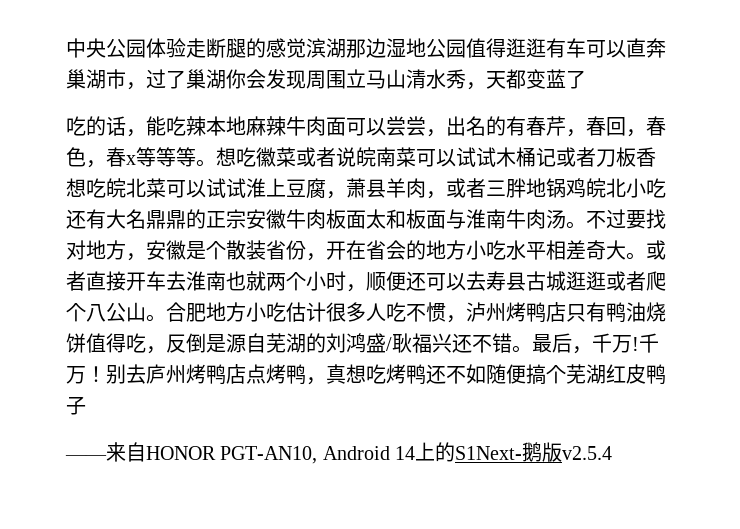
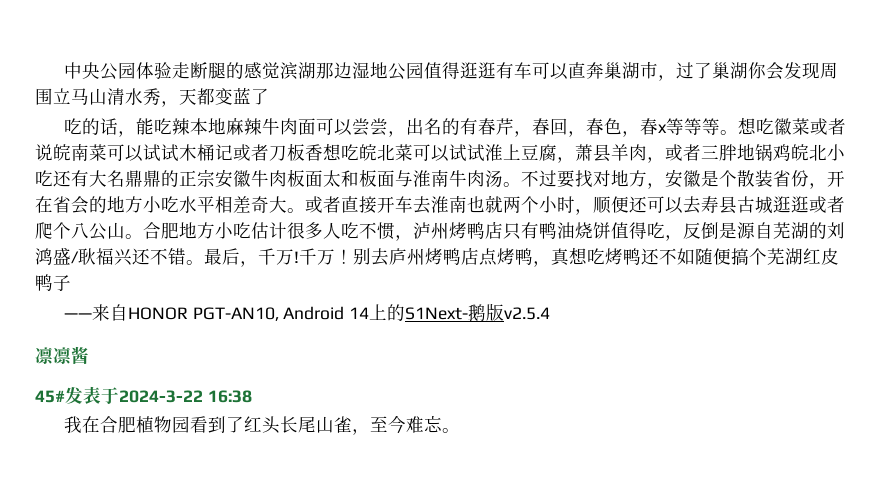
+ 凛凛酱
+ 45#发表于2024-3-22 16:38
+ 我在合肥植物园看到了红头长尾山雀，至今难忘。

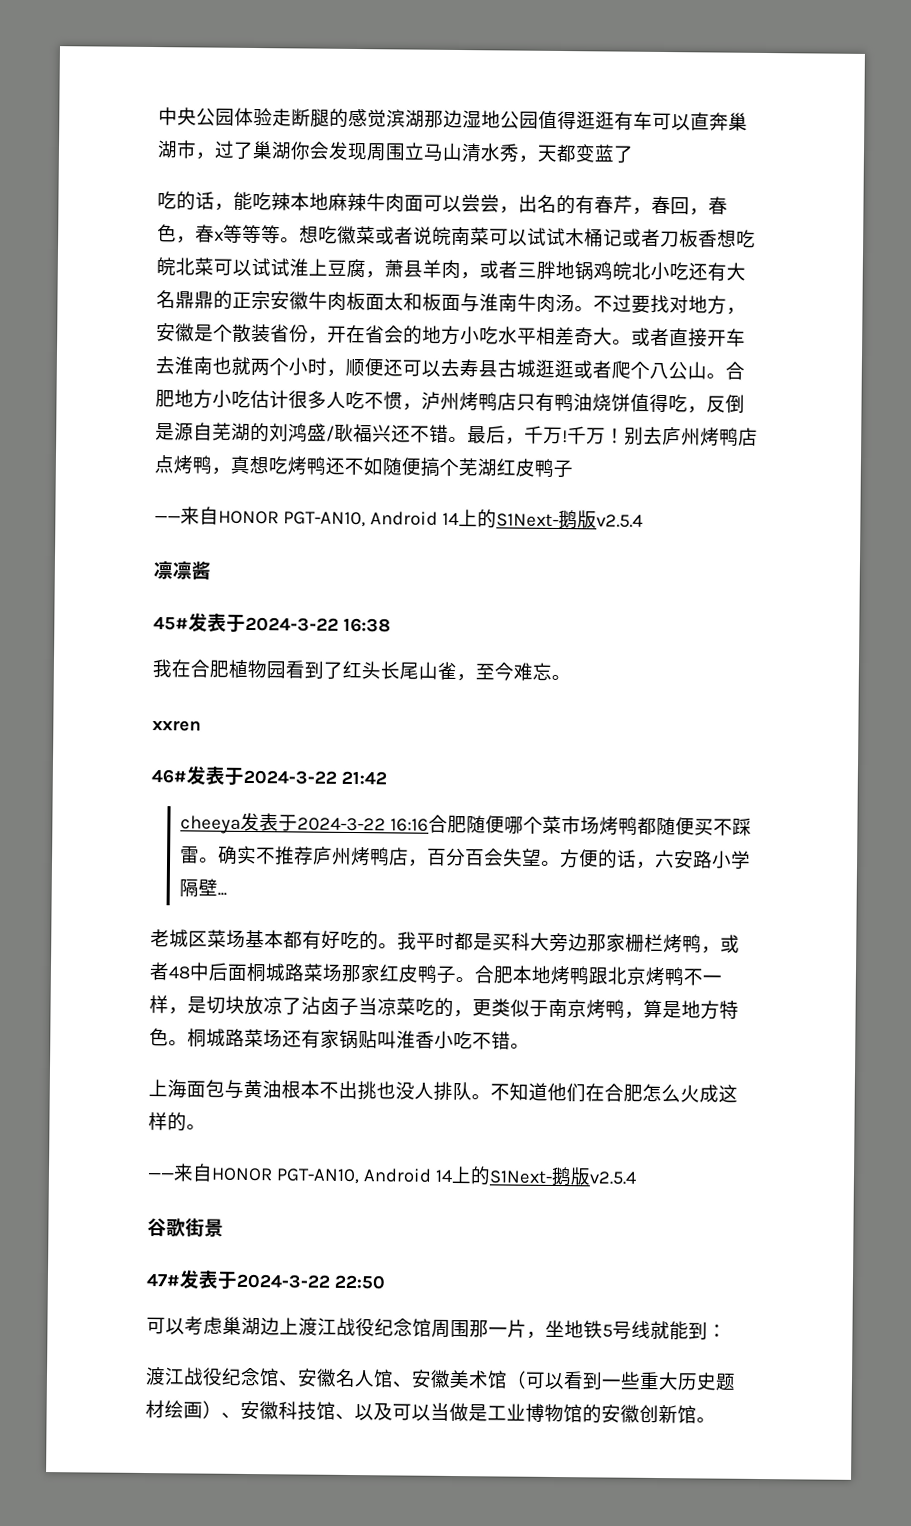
+ xxren
+ 46#发表于2024-3-22 21:42
+ cheeya发表于2024-3-22 16:16合肥随便哪个菜市场烤鸭都随便买不踩雷。确实不推荐庐州烤鸭店，百分百会失望。方便的话，六安路小学隔壁...
+ 老城区菜场基本都有好吃的。我平时都是买科大旁边那家栅栏烤鸭，或者48中后面桐城路菜场那家红皮鸭子。合肥本地烤鸭跟北京烤鸭不一样，是切块放凉了沾卤子当凉菜吃的，更类似于南京烤鸭，算是地方特色。桐城路菜场还有家锅贴叫淮香小吃不错。
+ 上海面包与黄油根本不出挑也没人排队。不知道他们在合肥怎么火成这样的。
+ ——来自HONOR PGT-AN10, Android 14上的S1Next-鹅版v2.5.4
+ 谷歌街景
+ 47#发表于2024-3-22 22:50
+ 可以考虑巢湖边上渡江战役纪念馆周围那一片，坐地铁5号线就能到：
+ 渡江战役纪念馆、安徽名人馆、安徽美术馆（可以看到一些重大历史题材绘画）、安徽科技馆、以及可以当做是工业博物馆的安徽创新馆。

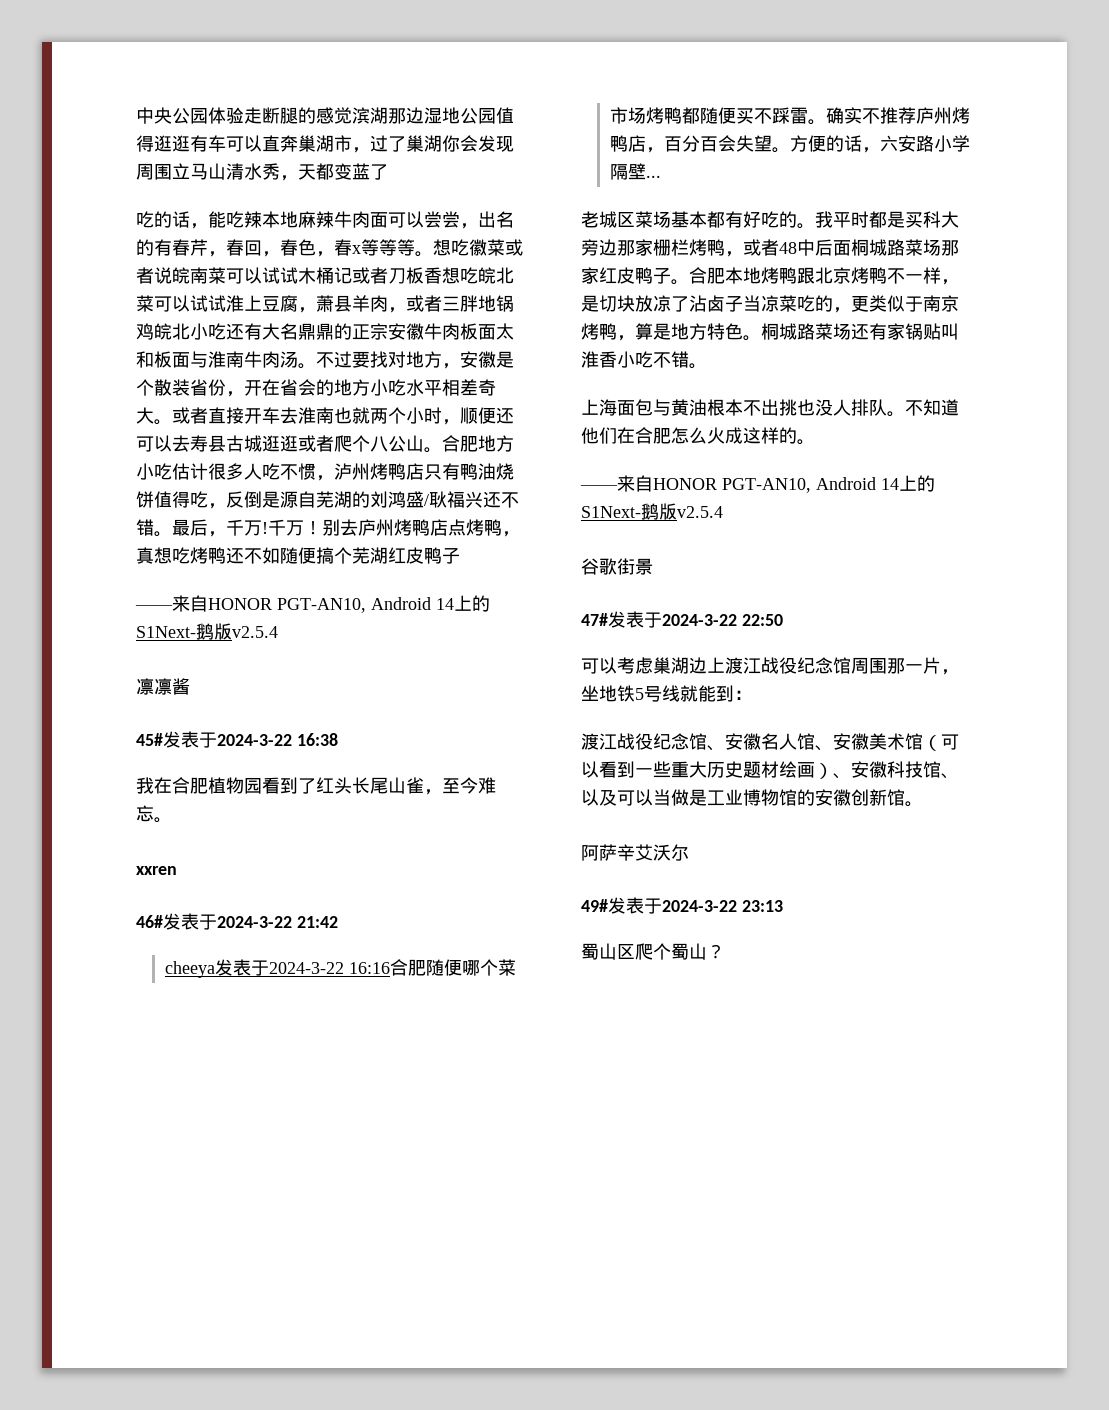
+ 阿萨辛艾沃尔
+ 49#发表于2024-3-22 23:13
+ 蜀山区爬个蜀山？

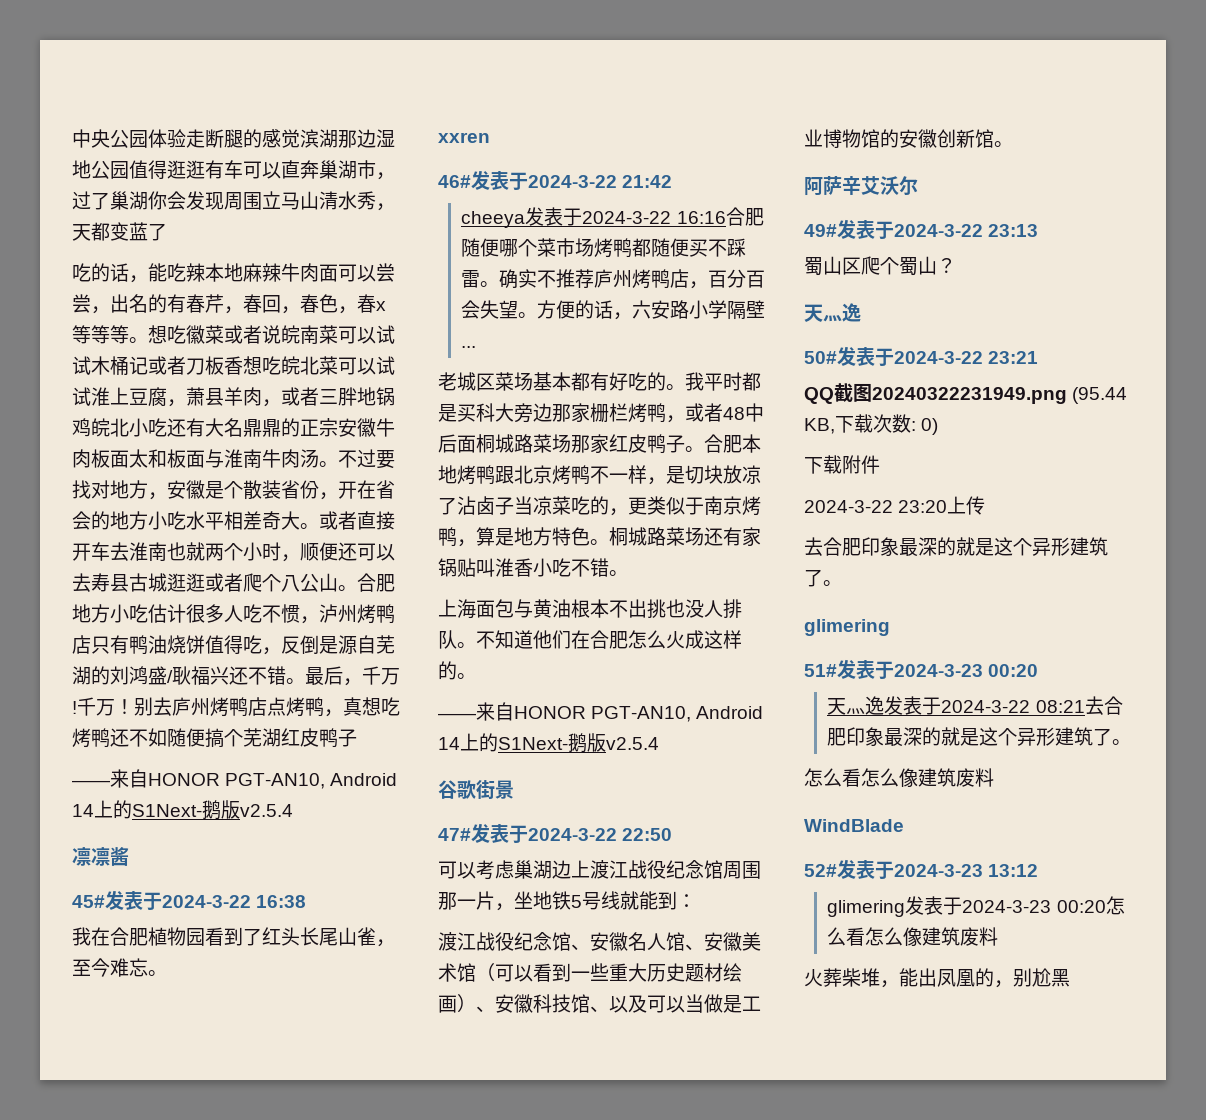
  蜀山区爬个蜀山？
+ 天灬逸
+ 50#发表于2024-3-22 23:21
+ QQ截图20240322231949.png (95.44 KB,下载次数: 0)
+ 下载附件
+ 2024-3-22 23:20上传
+ 去合肥印象最深的就是这个异形建筑了。
+ glimering
+ 51#发表于2024-3-23 00:20
+ 天灬逸发表于2024-3-22 08:21去合肥印象最深的就是这个异形建筑了。
+ 怎么看怎么像建筑废料
+ WindBlade
+ 52#发表于2024-3-23 13:12
+ glimering发表于2024-3-23 00:20怎么看怎么像建筑废料
+ 火葬柴堆，能出凤凰的，别尬黑

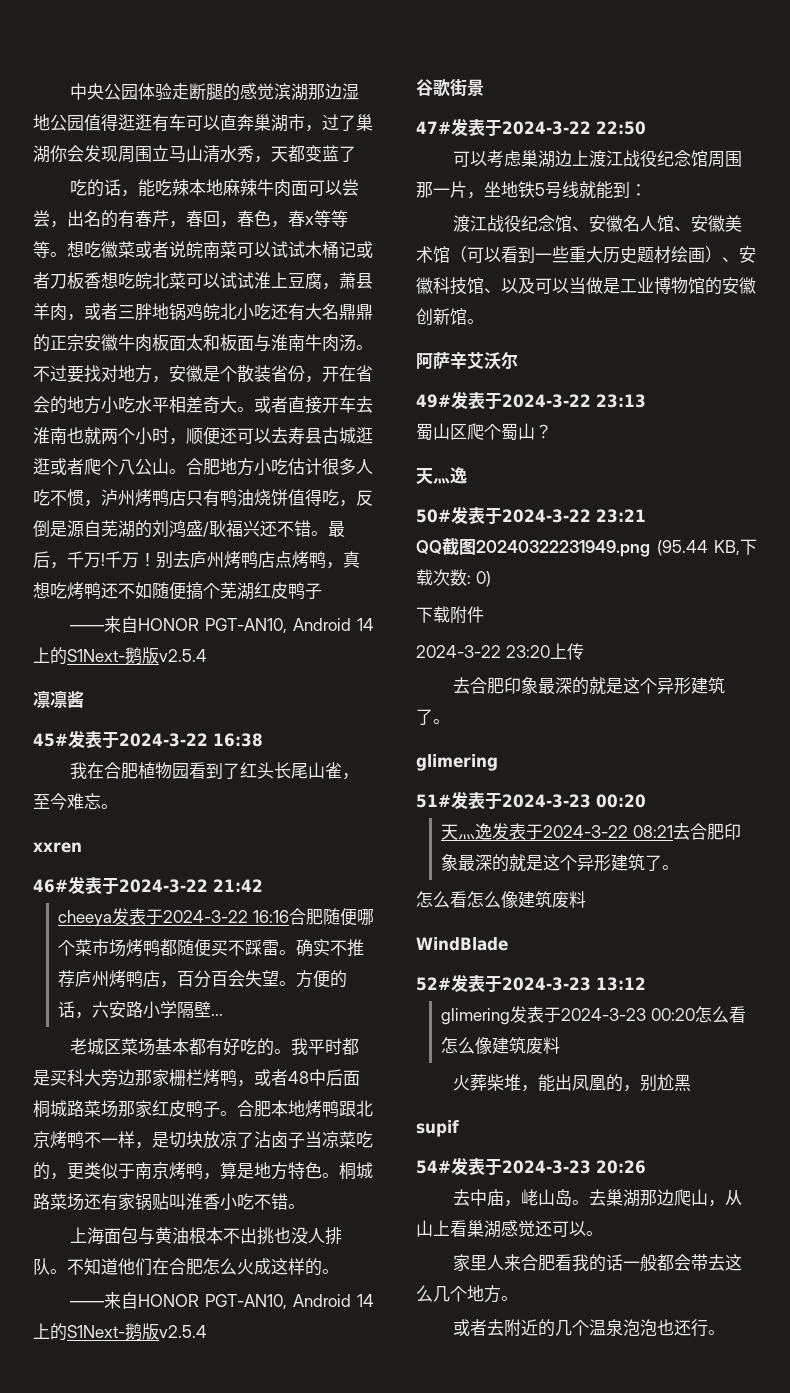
+ supif
+ 54#发表于2024-3-23 20:26
+ 去中庙，峔山岛。去巢湖那边爬山，从山上看巢湖感觉还可以。
+ 家里人来合肥看我的话一般都会带去这么几个地方。
+ 或者去附近的几个温泉泡泡也还行。

